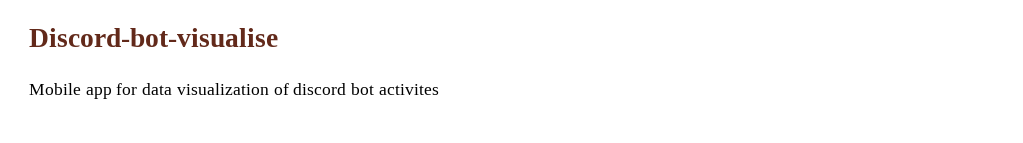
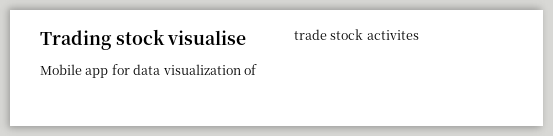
- Discord-bot-visualise
+ Trading stock visualise
- Mobile app for data visualization of discord bot activites
+ Mobile app for data visualization of trade stock activites

